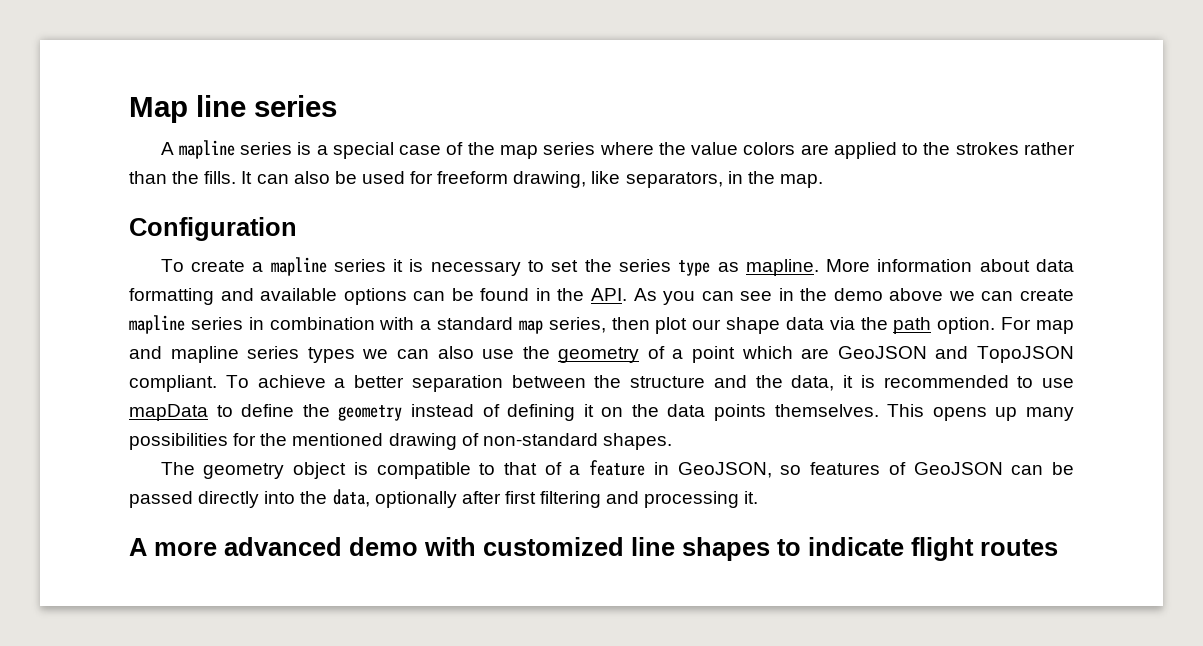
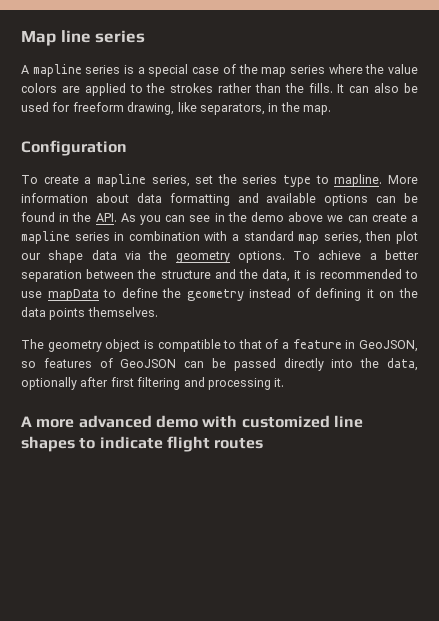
- To create a mapline series it is necessary to set the series type as mapline.
+ To create a mapline series, set the series type to mapline.
- More information about data formatting and available options can be found in the API. As you can see in the demo above we can create mapline series in combination with a standard map series, then plot our shape data via the path option. For map and mapline series types we can also use the geometry of a point which are GeoJSON and TopoJSON compliant.
+ More information about data formatting and available options can be found in the API. As you can see in the demo above we can create a mapline series in combination with a standard map series, then plot our shape data via the geometry options.
- This opens up many possibilities for the mentioned drawing of non-standard shapes.

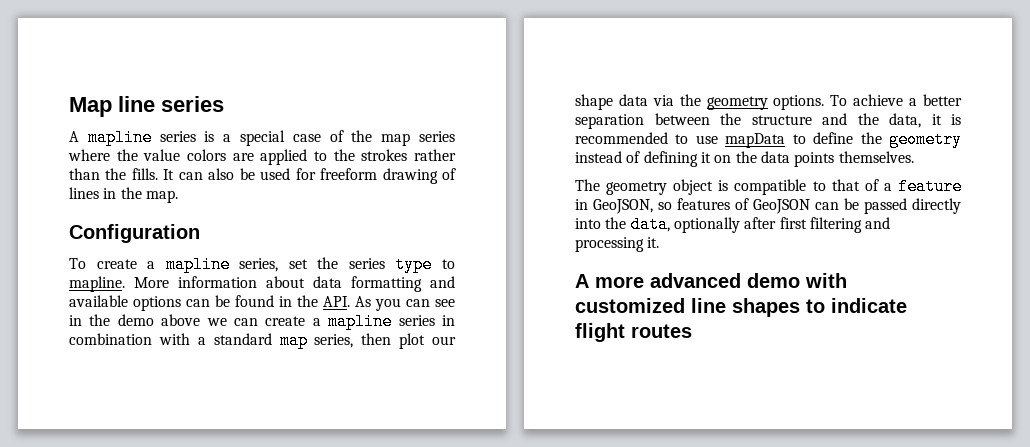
- It can also be used for freeform drawing, like separators, in the map.
+ It can also be used for freeform drawing of lines in the map.

